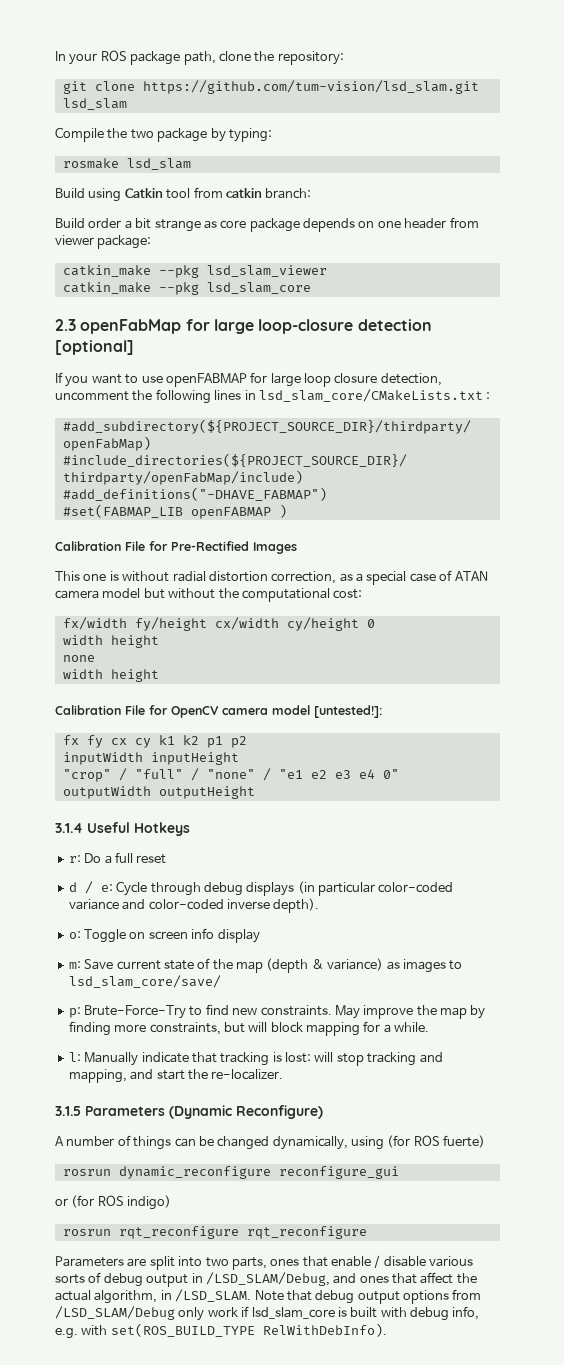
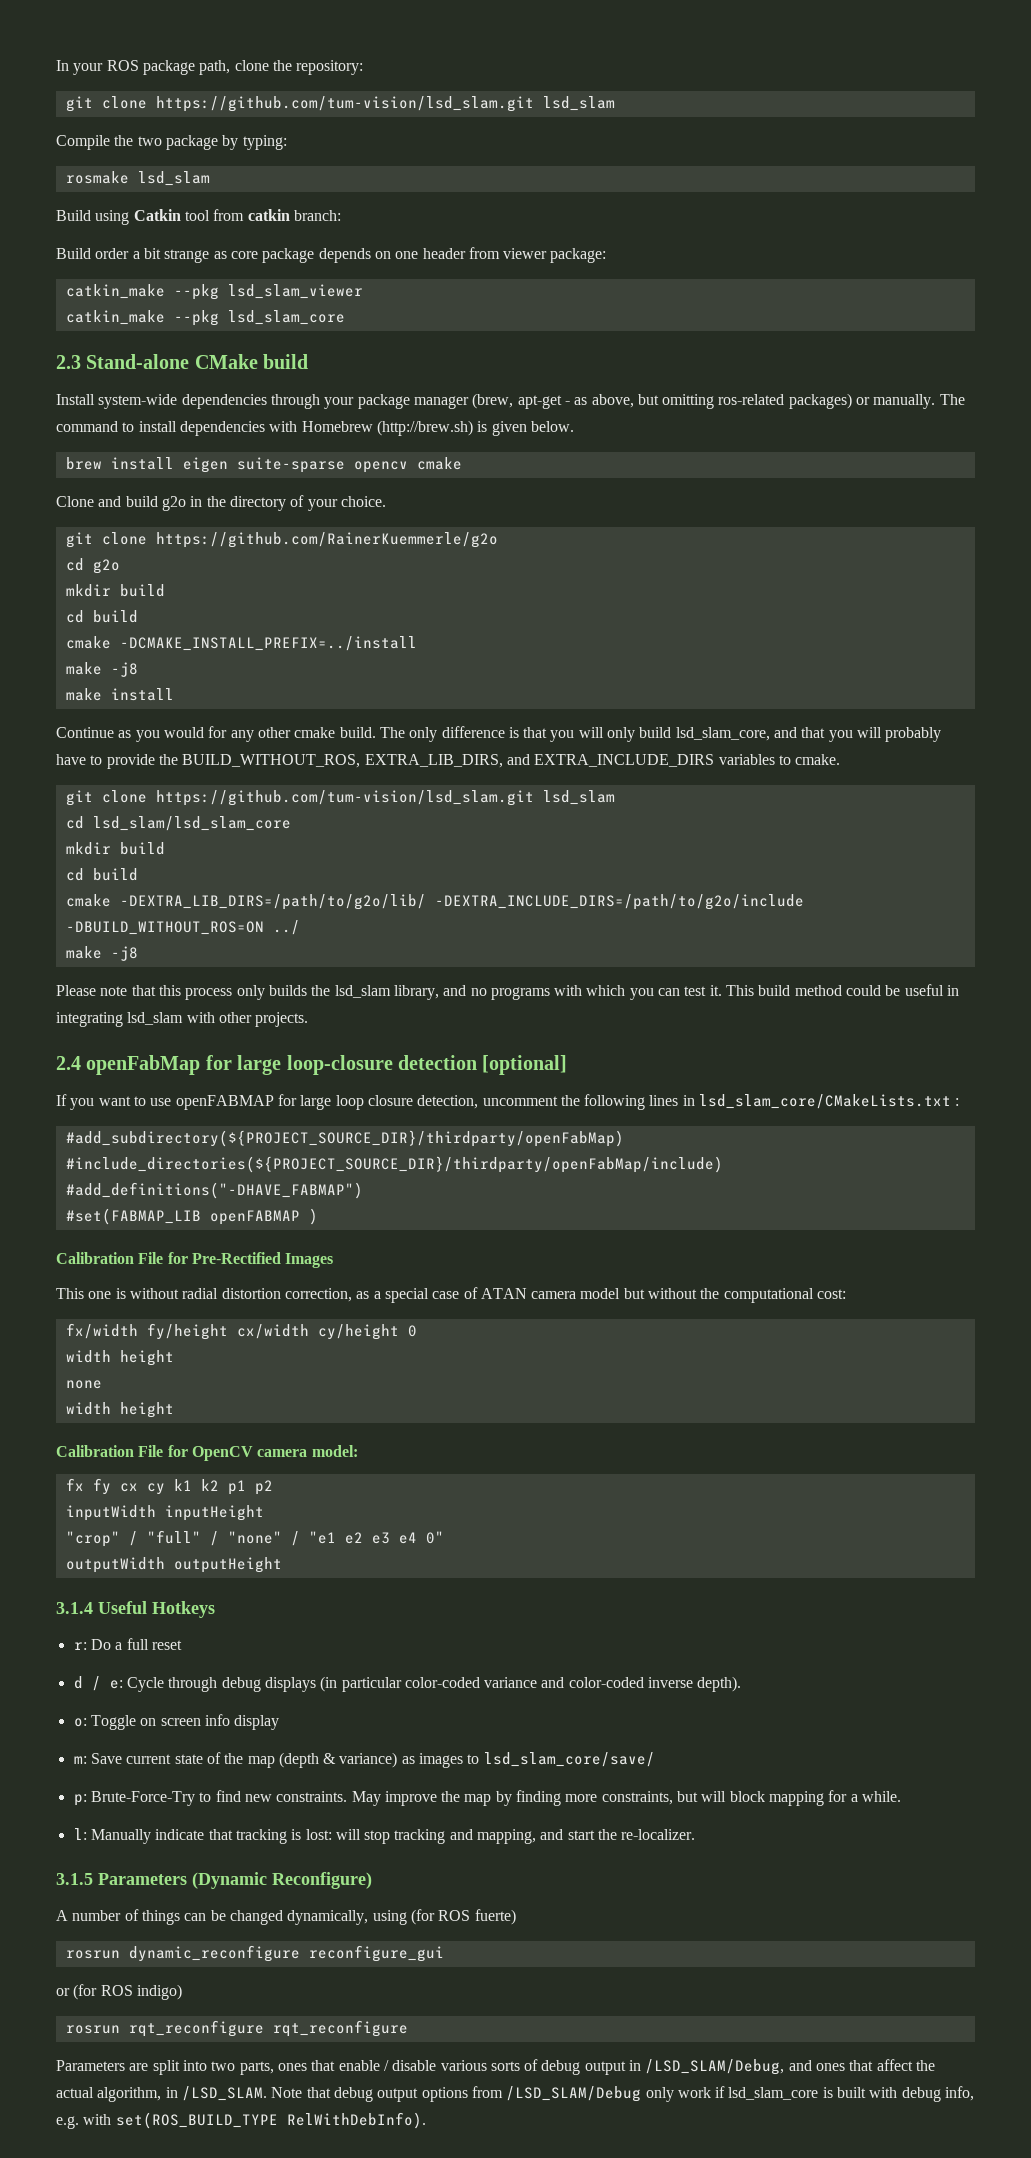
- 2.3 openFabMap for large loop-closure detection [optional]
+ 2.3 Stand-alone CMake build
+ Install system-wide dependencies through your package manager (brew, apt-get - as above, but omitting ros-related packages) or manually. The command to install dependencies with Homebrew (http://brew.sh) is given below.
+ brew install eigen suite-sparse opencv cmake
+ Clone and build g2o in the directory of your choice.
+ git clone https://github.com/RainerKuemmerle/g2o
+ cd g2o
+ mkdir build
+ cd build
+ cmake -DCMAKE_INSTALL_PREFIX=../install
+ make -j8
+ make install
+ Continue as you would for any other cmake build. The only difference is that you will only build lsd_slam_core, and that you will probably have to provide the BUILD_WITHOUT_ROS, EXTRA_LIB_DIRS, and EXTRA_INCLUDE_DIRS variables to cmake.
+ git clone https://github.com/tum-vision/lsd_slam.git lsd_slam
+ cd lsd_slam/lsd_slam_core
+ mkdir build
+ cd build
+ cmake -DEXTRA_LIB_DIRS=/path/to/g2o/lib/ -DEXTRA_INCLUDE_DIRS=/path/to/g2o/include -DBUILD_WITHOUT_ROS=ON ../
+ make -j8
+ Please note that this process only builds the lsd_slam library, and no programs with which you can test it. This build method could be useful in integrating lsd_slam with other projects.
+ 2.4 openFabMap for large loop-closure detection [optional]
- Calibration File for OpenCV camera model [untested!]:
+ Calibration File for OpenCV camera model:

